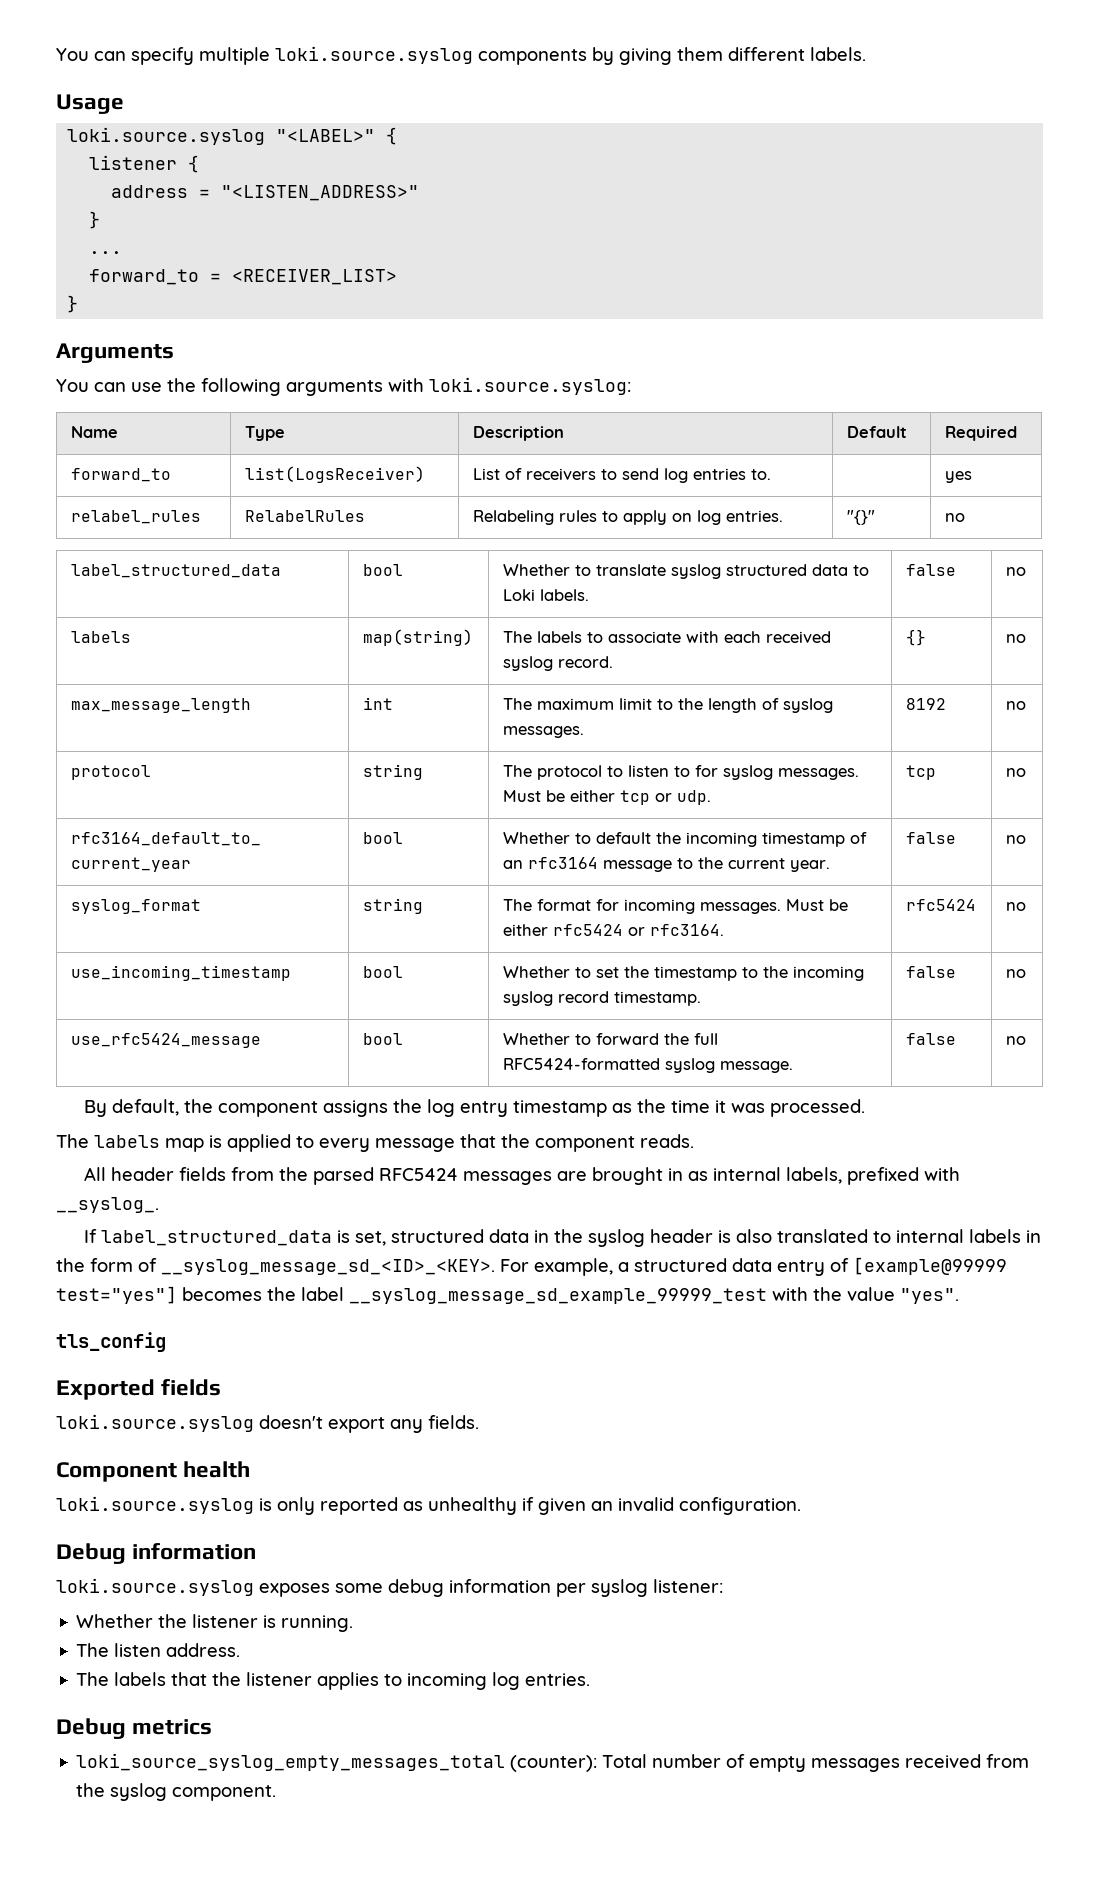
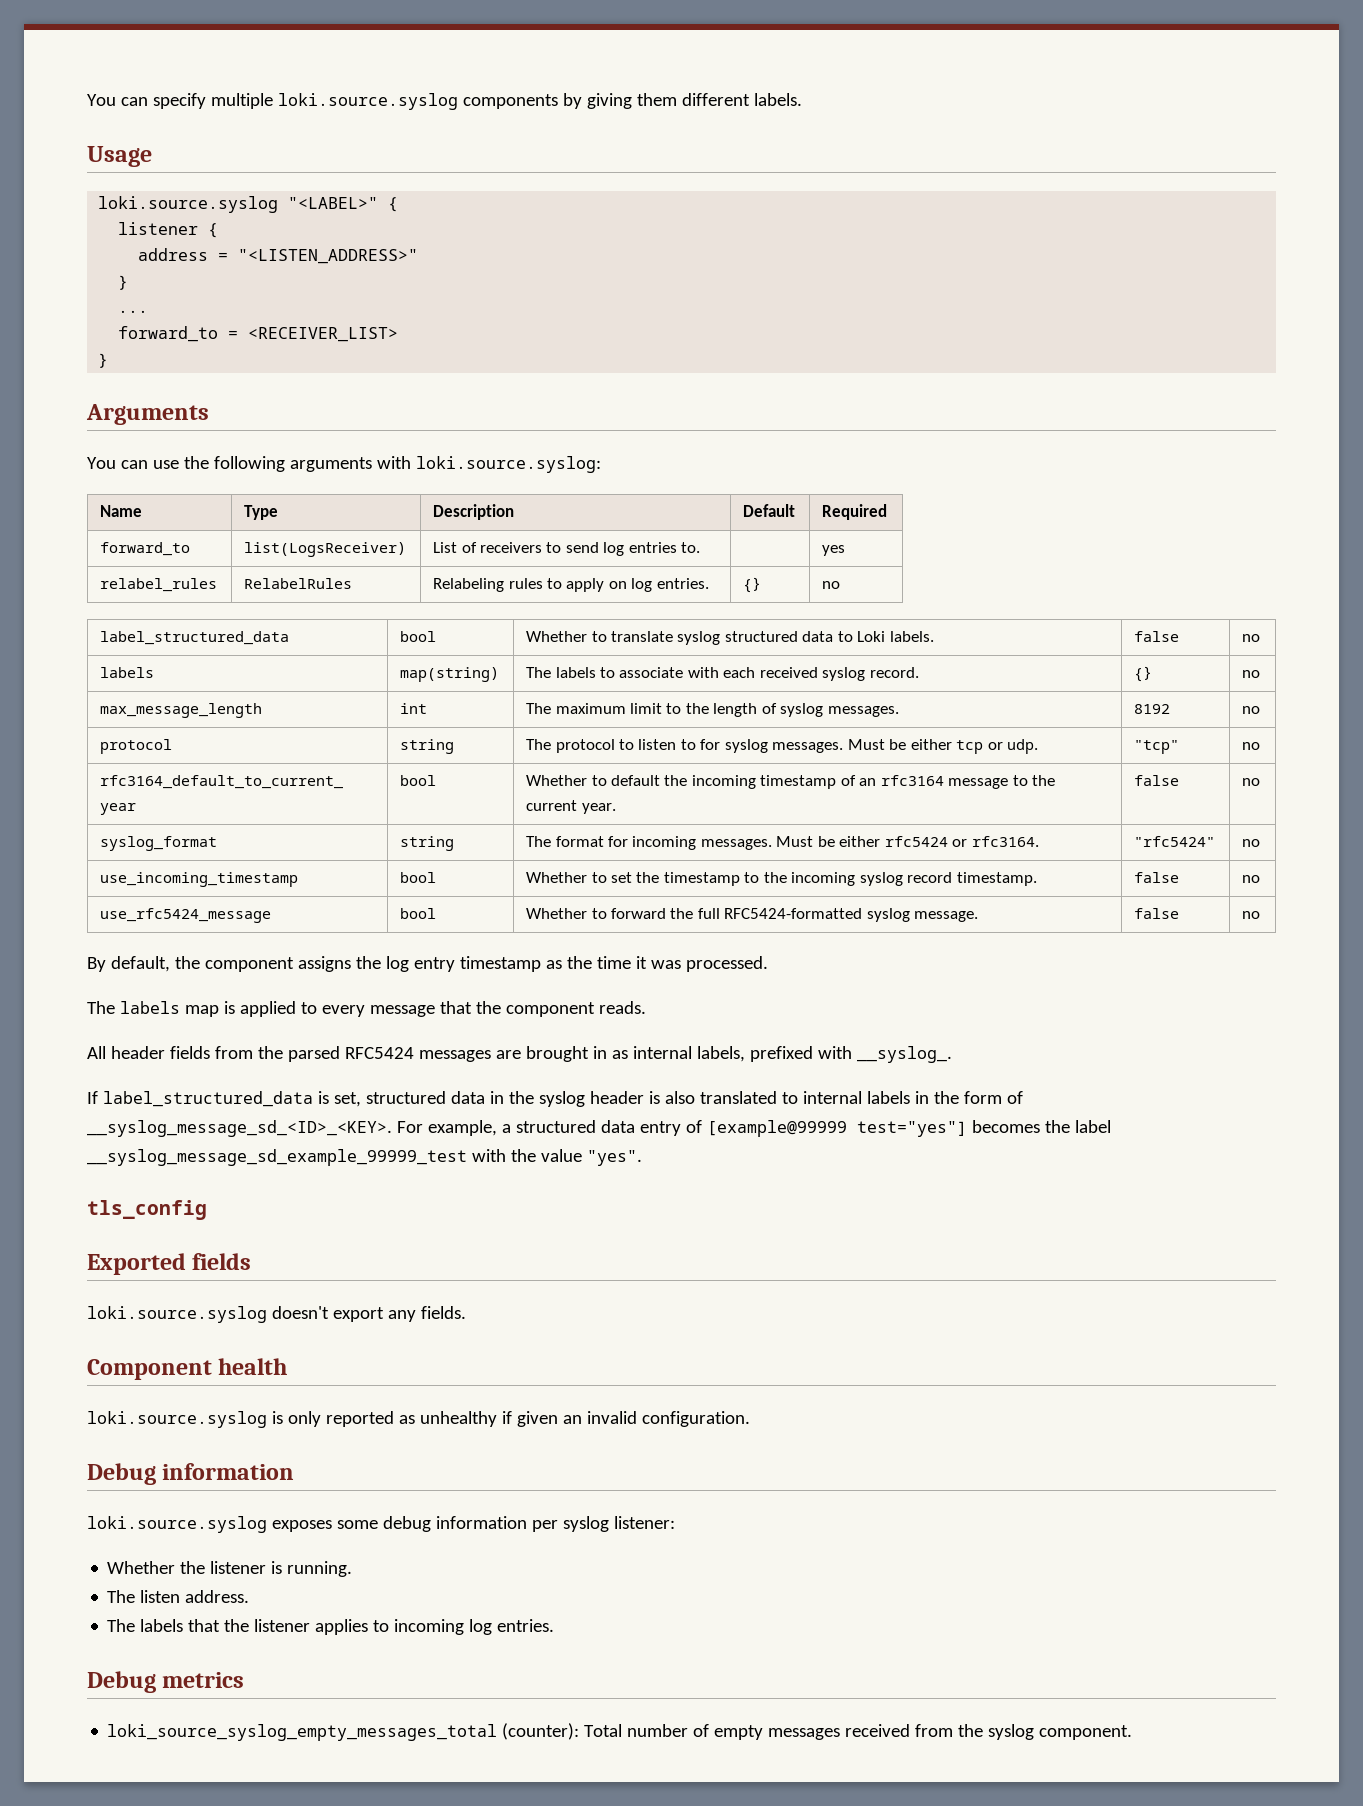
- relabel_rules | RelabelRules | Relabeling rules to apply on log entries. | "{}" | no
+ relabel_rules | RelabelRules | Relabeling rules to apply on log entries. | {} | no
- protocol | string | The protocol to listen to for syslog messages. Must be either tcp or udp. | tcp | no
+ protocol | string | The protocol to listen to for syslog messages. Must be either tcp or udp. | "tcp" | no
- syslog_format | string | The format for incoming messages. Must be either rfc5424 or rfc3164. | rfc5424 | no
+ syslog_format | string | The format for incoming messages. Must be either rfc5424 or rfc3164. | "rfc5424" | no

